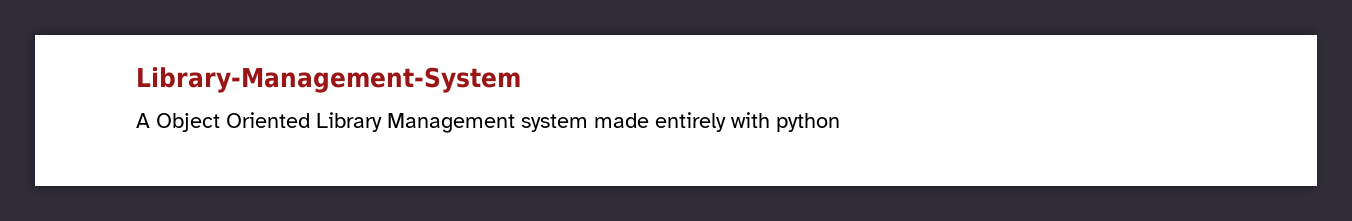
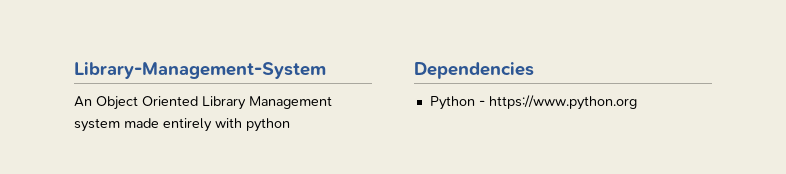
- A Object Oriented Library Management system made entirely with python
+ An Object Oriented Library Management system made entirely with python
+ Dependencies
+ Python - https://www.python.org

